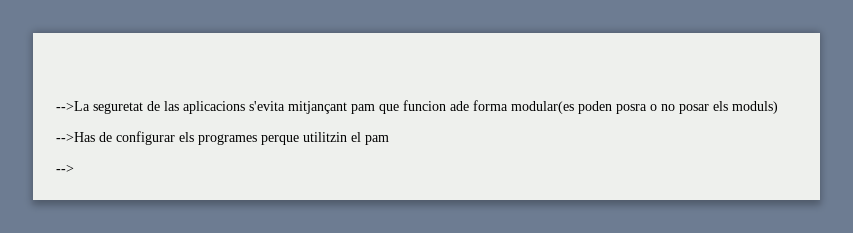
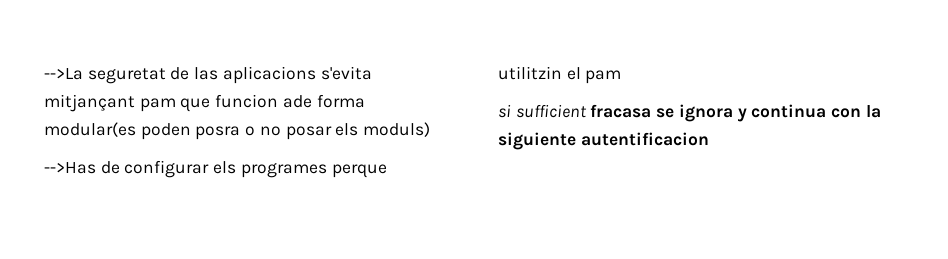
- -->
+ si sufficient fracasa se ignora y continua con la siguiente autentificacion

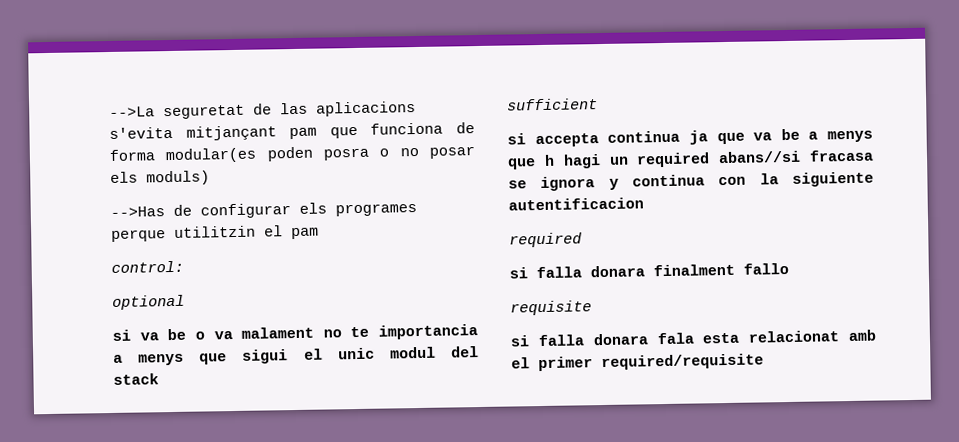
- -->La seguretat de las aplicacions s'evita mitjançant pam que funcion ade forma modular(es poden posra o no posar els moduls)
+ -->La seguretat de las aplicacions s'evita mitjançant pam que funciona de forma modular(es poden posra o no posar els moduls)
- si sufficient fracasa se ignora y continua con la siguiente autentificacion
+ control:
+ optional
+ si va be o va malament no te importancia a menys que sigui el unic modul del stack
+ sufficient
+ si accepta continua ja que va be a menys que h hagi un required abans//si fracasa se ignora y continua con la siguiente autentificacion
+ required
+ si falla donara finalment fallo
+ requisite
+ si falla donara fala esta relacionat amb el primer required/requisite

